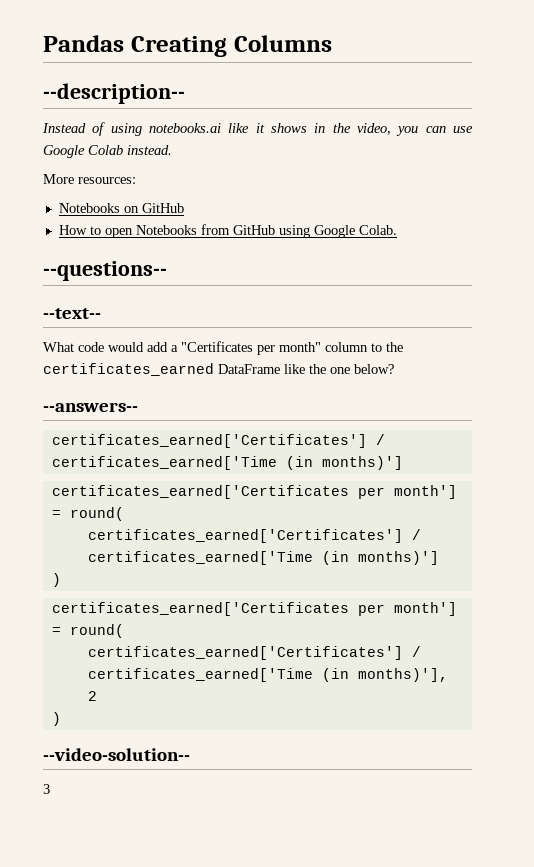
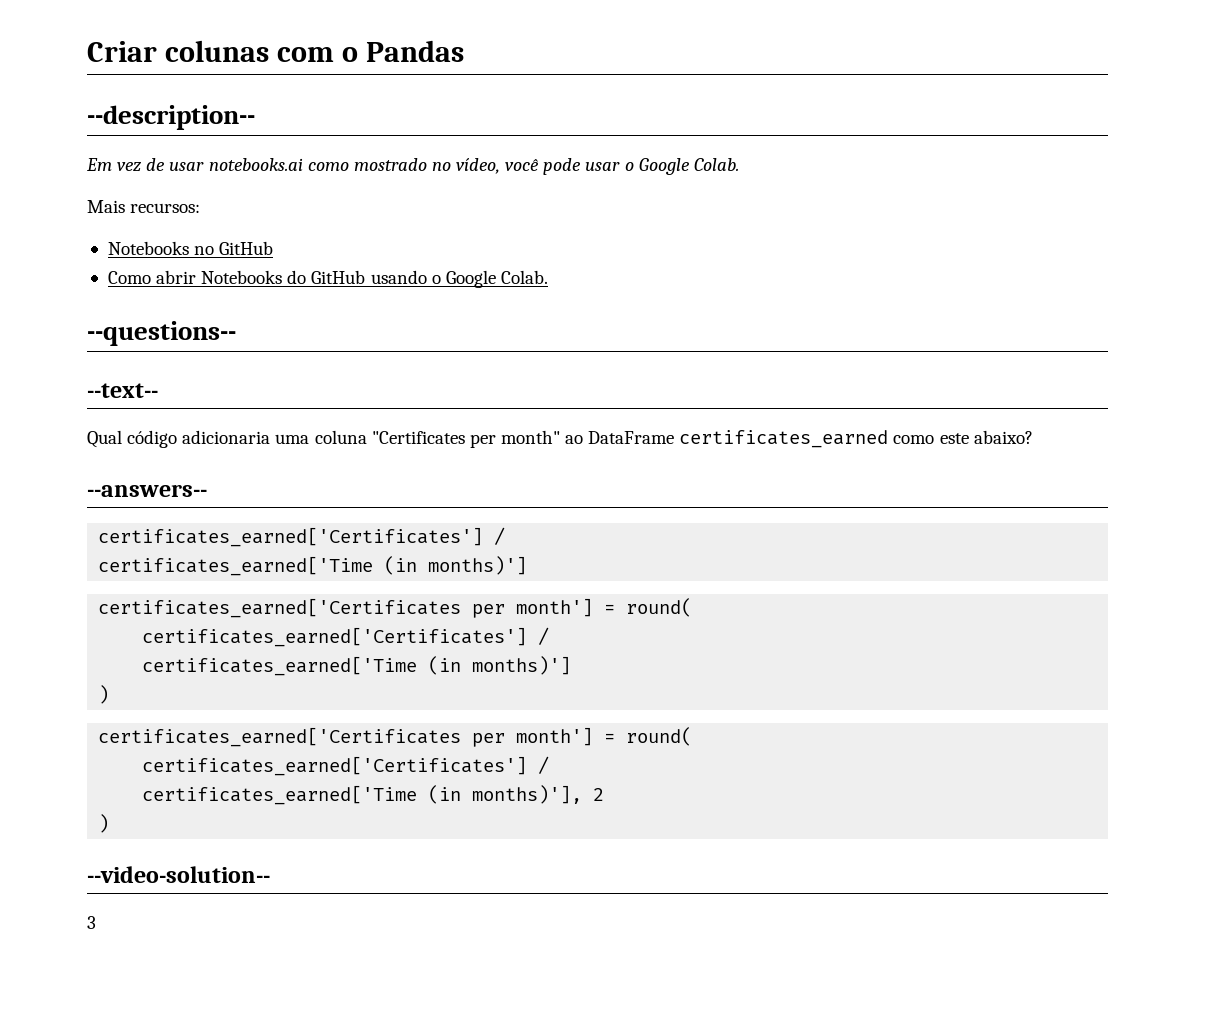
- Pandas Creating Columns
+ Criar colunas com o Pandas
- Instead of using notebooks.ai like it shows in the video, you can use Google Colab instead.
- More resources:
- Notebooks on GitHub
+ Em vez de usar notebooks.ai como mostrado no vídeo, você pode usar o Google Colab.
+ Mais recursos:
+ Notebooks no GitHub
- How to open Notebooks from GitHub using Google Colab.
+ Como abrir Notebooks do GitHub usando o Google Colab.
  --questions--
  --text--
- What code would add a "Certificates per month" column to the certificates_earned DataFrame like the one below?
+ Qual código adicionaria uma coluna "Certificates per month" ao DataFrame certificates_earned como este abaixo?

